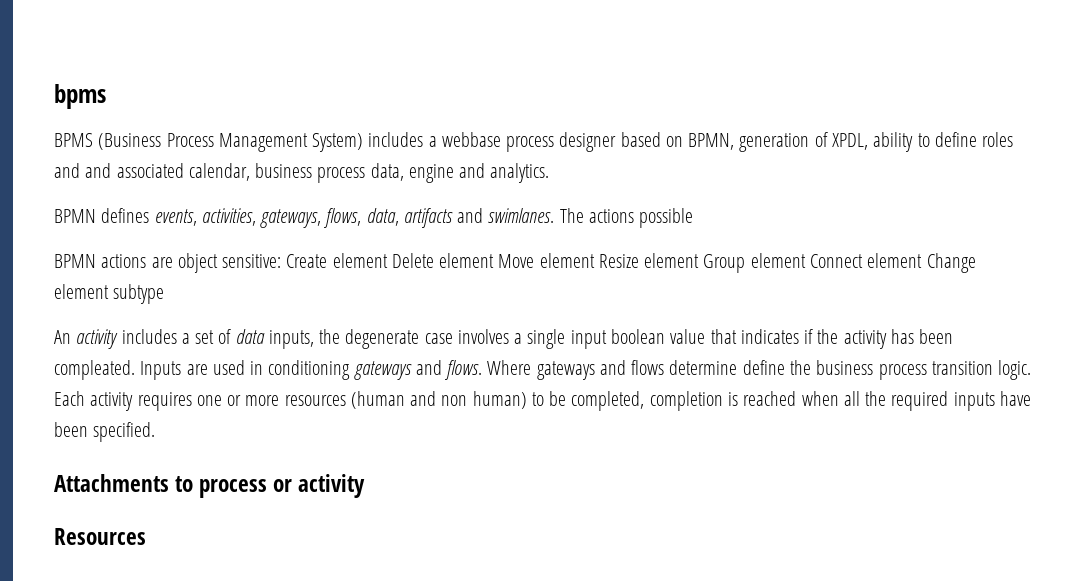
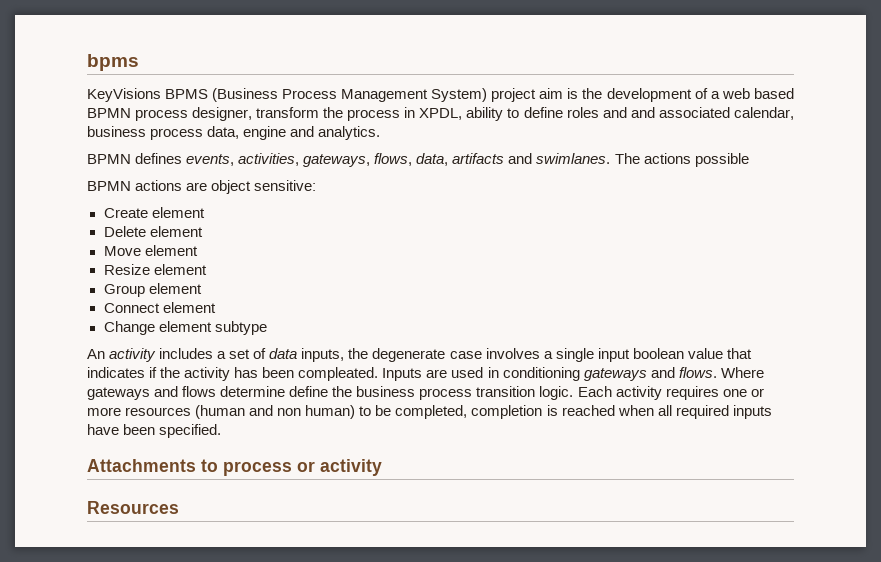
- BPMS (Business Process Management System) includes a webbase process designer based on BPMN, generation of XPDL, ability to define roles and and associated calendar, business process data, engine and analytics.
+ KeyVisions BPMS (Business Process Management System) project aim is the development of a web based BPMN process designer, transform the process in XPDL, ability to define roles and and associated calendar, business process data, engine and analytics.
- BPMN actions are object sensitive: Create element Delete element Move element Resize element Group element Connect element Change element subtype
+ BPMN actions are object sensitive:
+ Create element
+ Delete element
+ Move element
+ Resize element
+ Group element
+ Connect element
+ Change element subtype
- Each activity requires one or more resources (human and non human) to be completed, completion is reached when all the required inputs have been specified.
+ Each activity requires one or more resources (human and non human) to be completed, completion is reached when all required inputs have been specified.

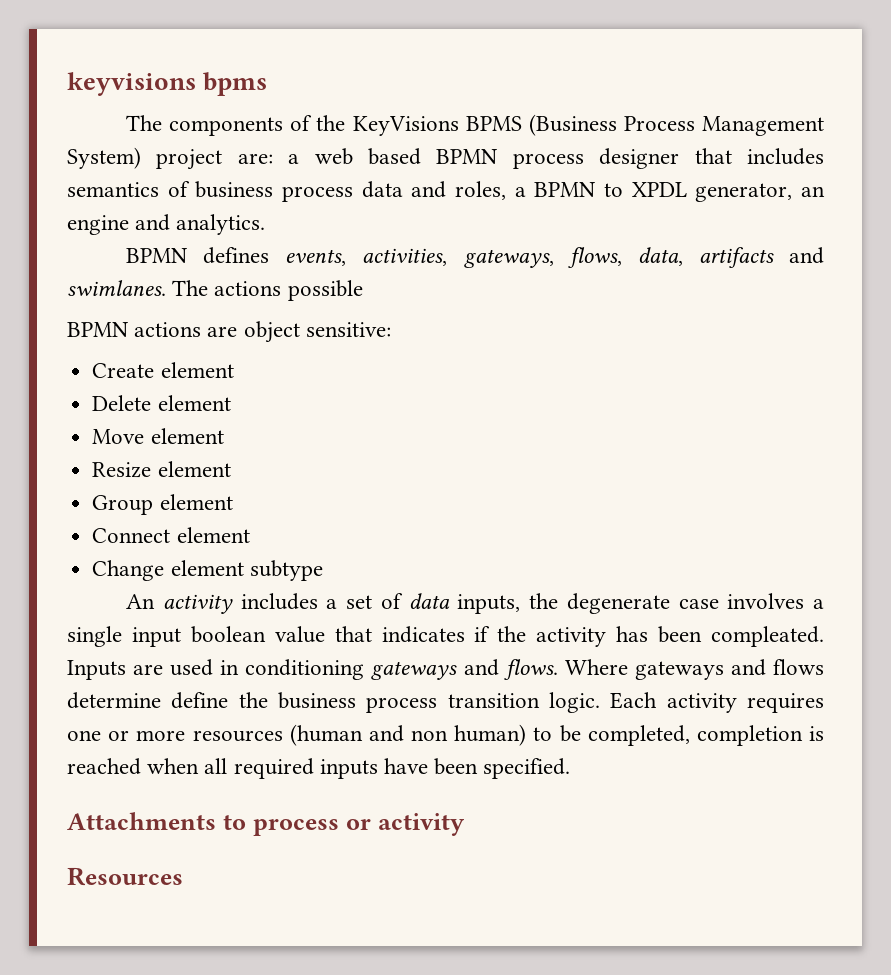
- bpms
+ keyvisions bpms
- KeyVisions BPMS (Business Process Management System) project aim is the development of a web based BPMN process designer, transform the process in XPDL, ability to define roles and and associated calendar, business process data, engine and analytics.
+ The components of the KeyVisions BPMS (Business Process Management System) project are: a web based BPMN process designer that includes semantics of business process data and roles, a BPMN to XPDL generator, an engine and analytics.

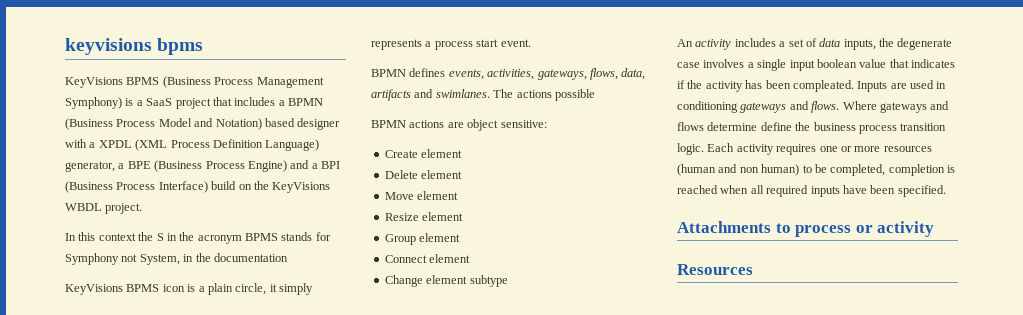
- The components of the KeyVisions BPMS (Business Process Management System) project are: a web based BPMN process designer that includes semantics of business process data and roles, a BPMN to XPDL generator, an engine and analytics.
+ KeyVisions BPMS (Business Process Management Symphony) is a SaaS project that includes a BPMN (Business Process Model and Notation) based designer with a XPDL (XML Process Definition Language) generator, a BPE (Business Process Engine) and a BPI (Business Process Interface) build on the KeyVisions WBDL project.
+ In this context the S in the acronym BPMS stands for Symphony not System, in the documentation
+ KeyVisions BPMS icon is a plain circle, it simply represents a process start event.

